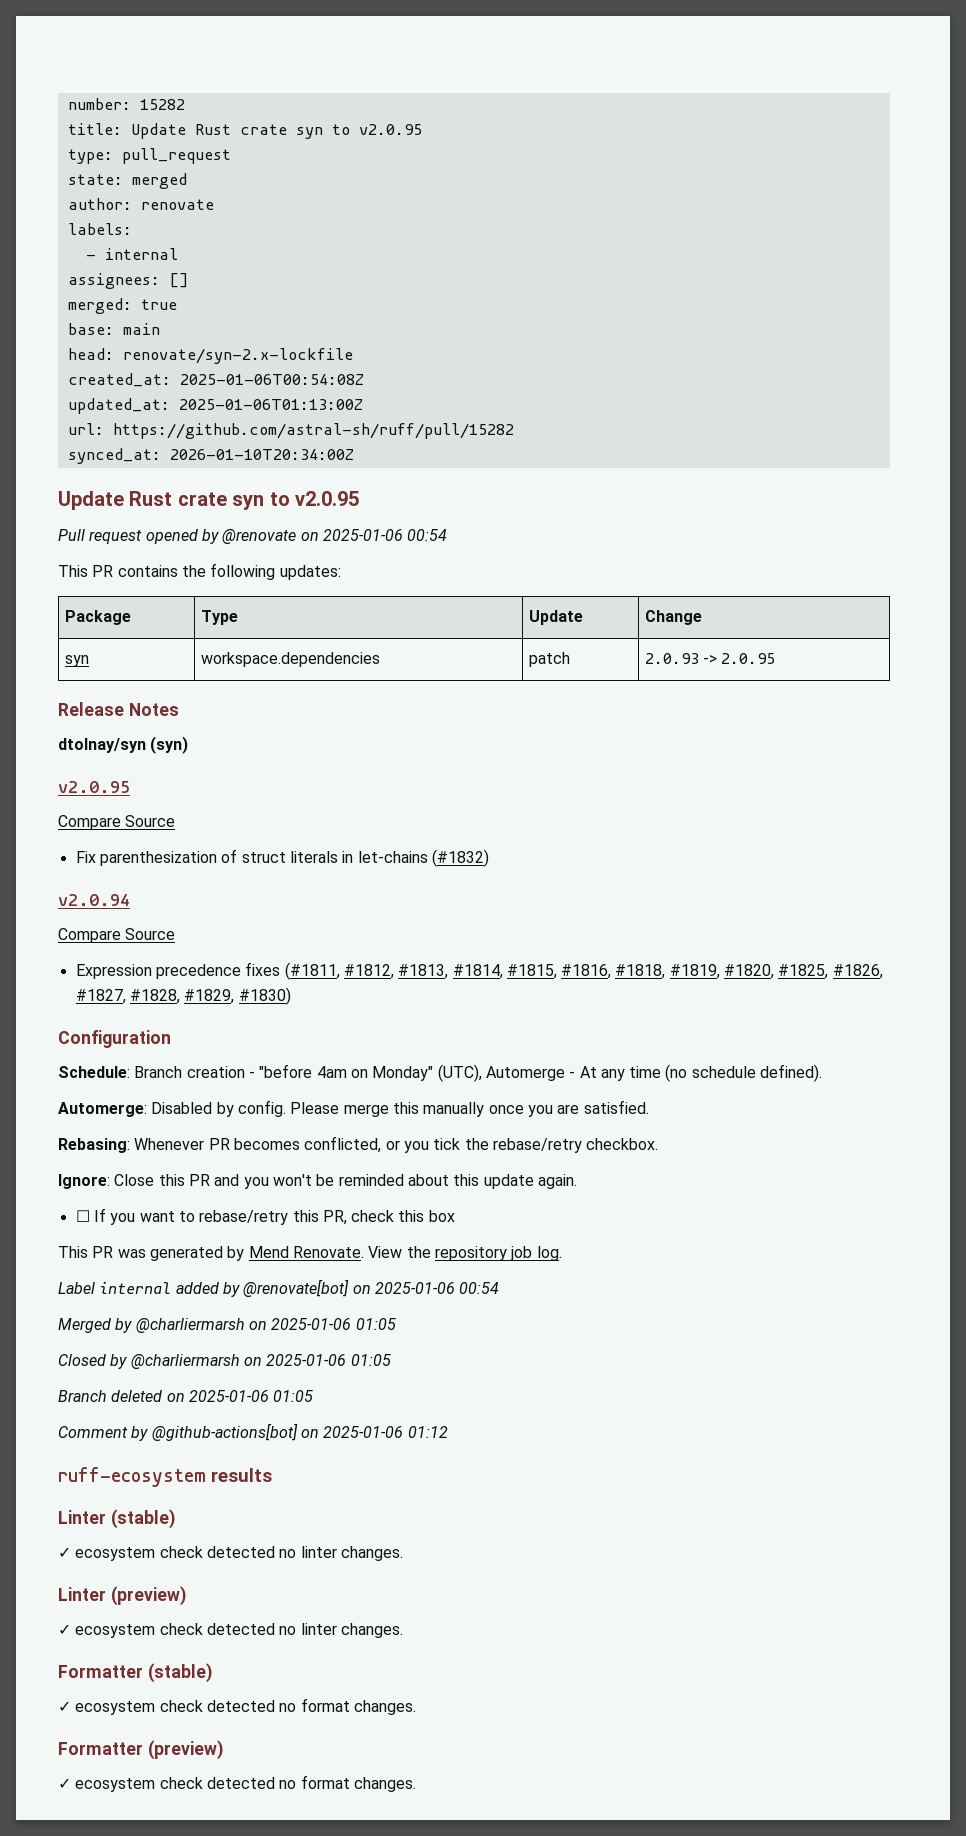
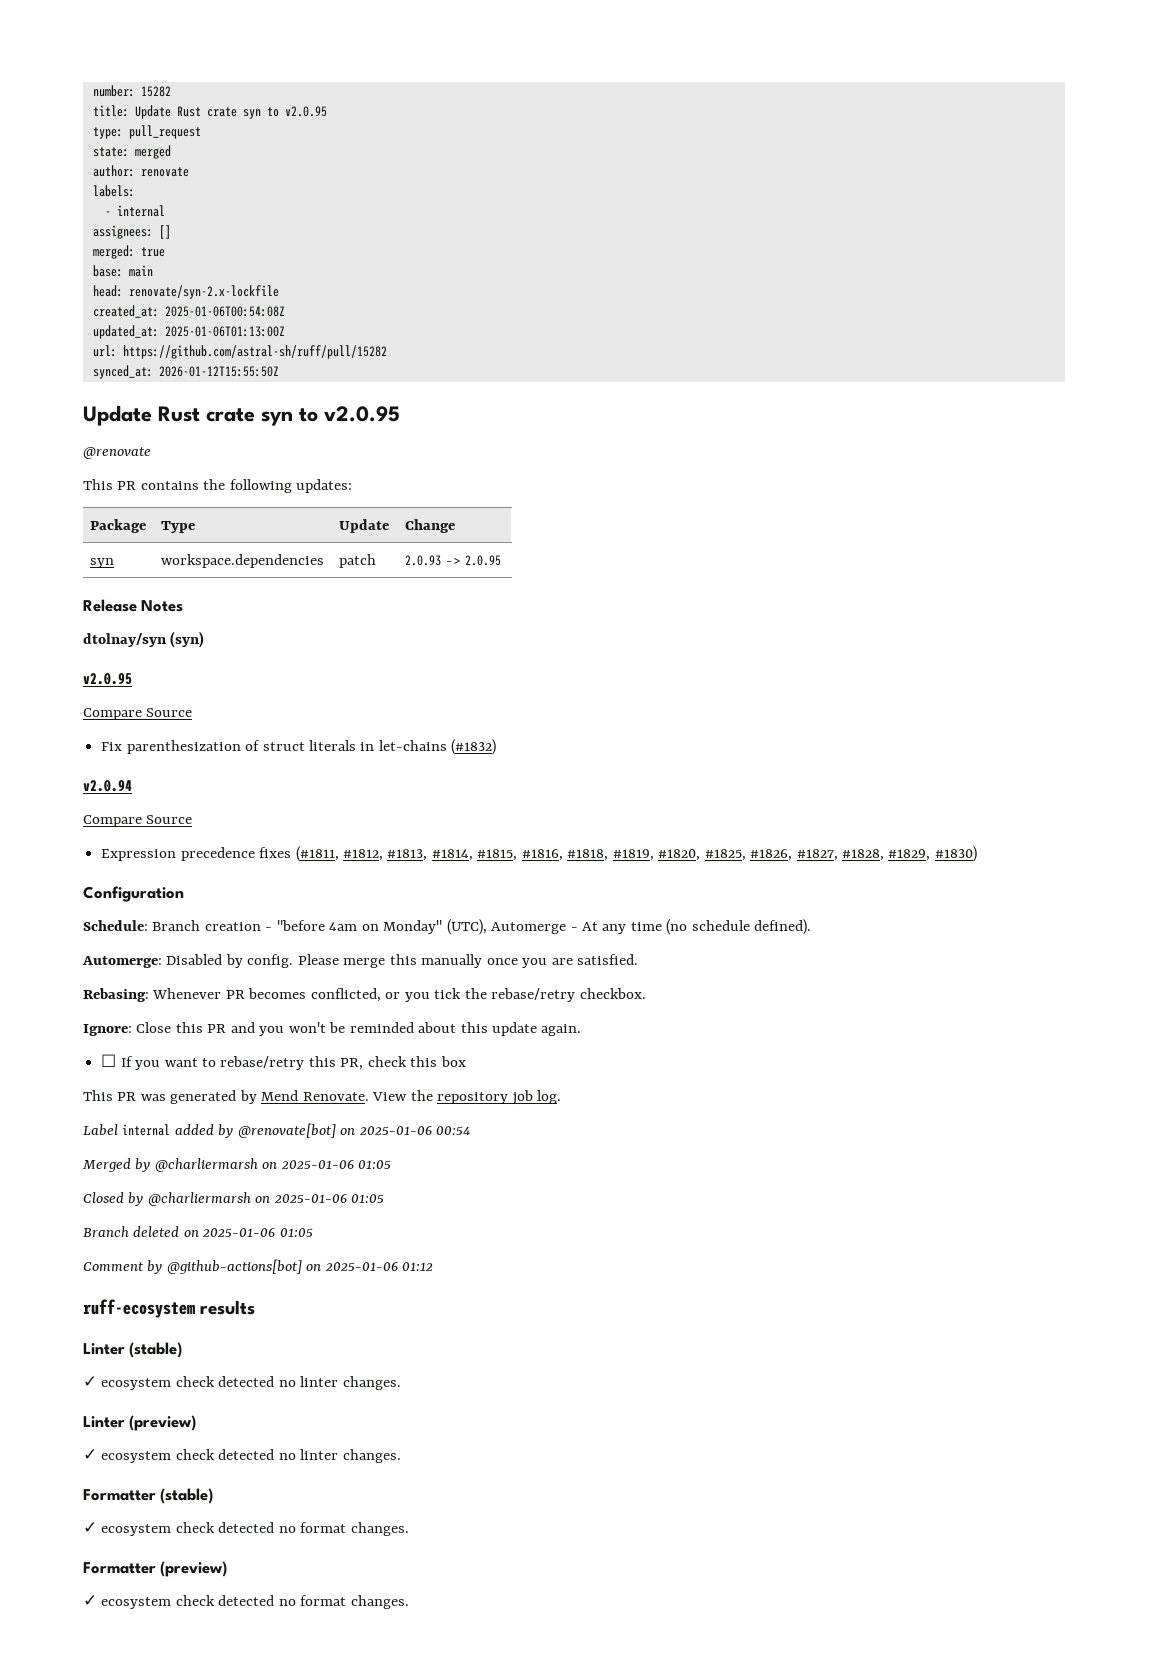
- synced_at: 2026-01-10T20:34:00Z
+ synced_at: 2026-01-12T15:55:50Z
  Update Rust crate syn to v2.0.95
- Pull request opened by @renovate on 2025-01-06 00:54
+ @renovate

